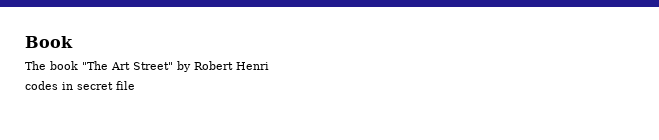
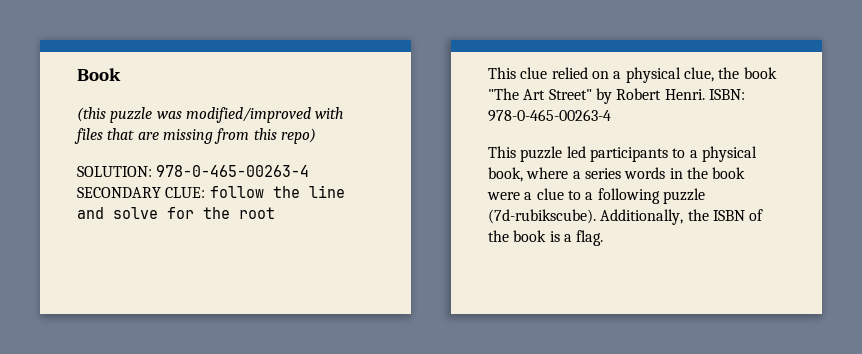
- The book "The Art Street" by Robert Henri
- codes in secret file
+ (this puzzle was modified/improved with files that are missing from this repo)
+ SOLUTION: 978-0-465-00263-4 SECONDARY CLUE: follow the line and solve for the root
+ This clue relied on a physical clue, the book "The Art Street" by Robert Henri. ISBN: 978-0-465-00263-4
+ This puzzle led participants to a physical book, where a series words in the book were a clue to a following puzzle (7d-rubikscube). Additionally, the ISBN of the book is a flag.

